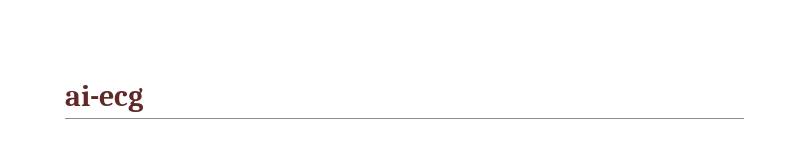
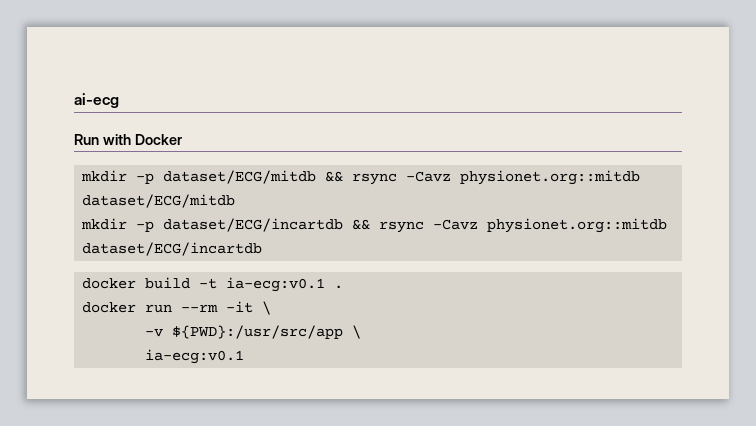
+ Run with Docker
+ mkdir -p dataset/ECG/mitdb && rsync -Cavz physionet.org::mitdb dataset/ECG/mitdb
+ mkdir -p dataset/ECG/incartdb && rsync -Cavz physionet.org::mitdb dataset/ECG/incartdb
+ docker build -t ia-ecg:v0.1 .
+ docker run --rm -it \
+ -v ${PWD}:/usr/src/app \
+ ia-ecg:v0.1

